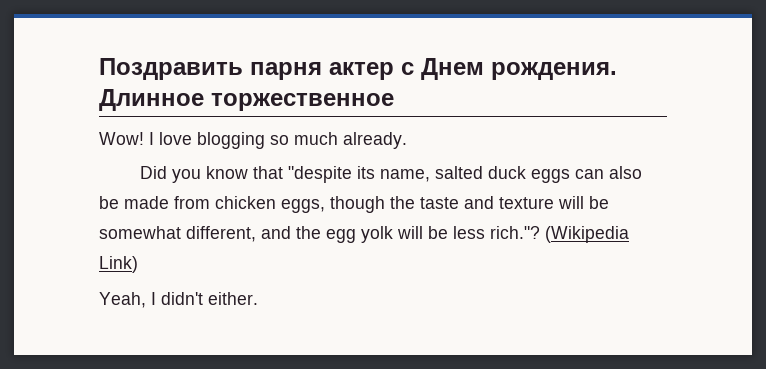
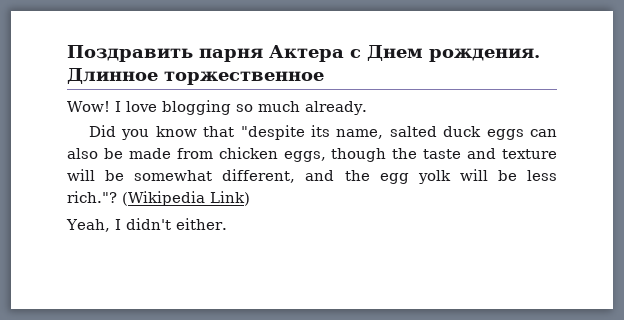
- Поздравить парня актер c Днем рождения.
+ Поздравить парня Актера c Днем рождения.

